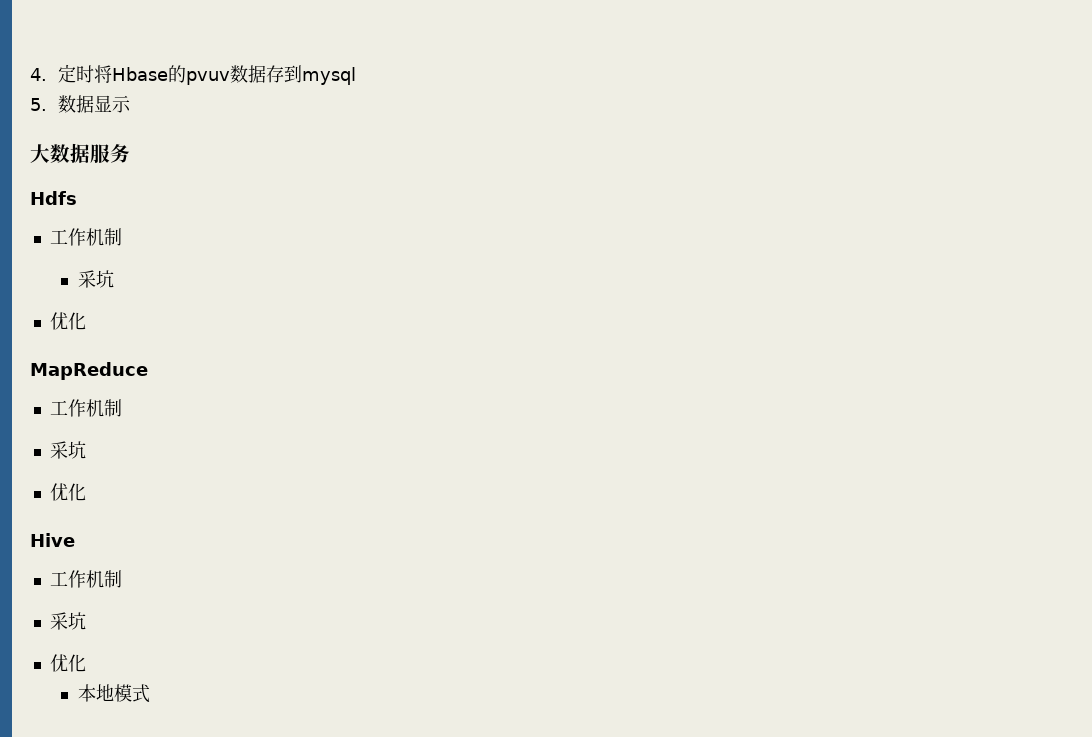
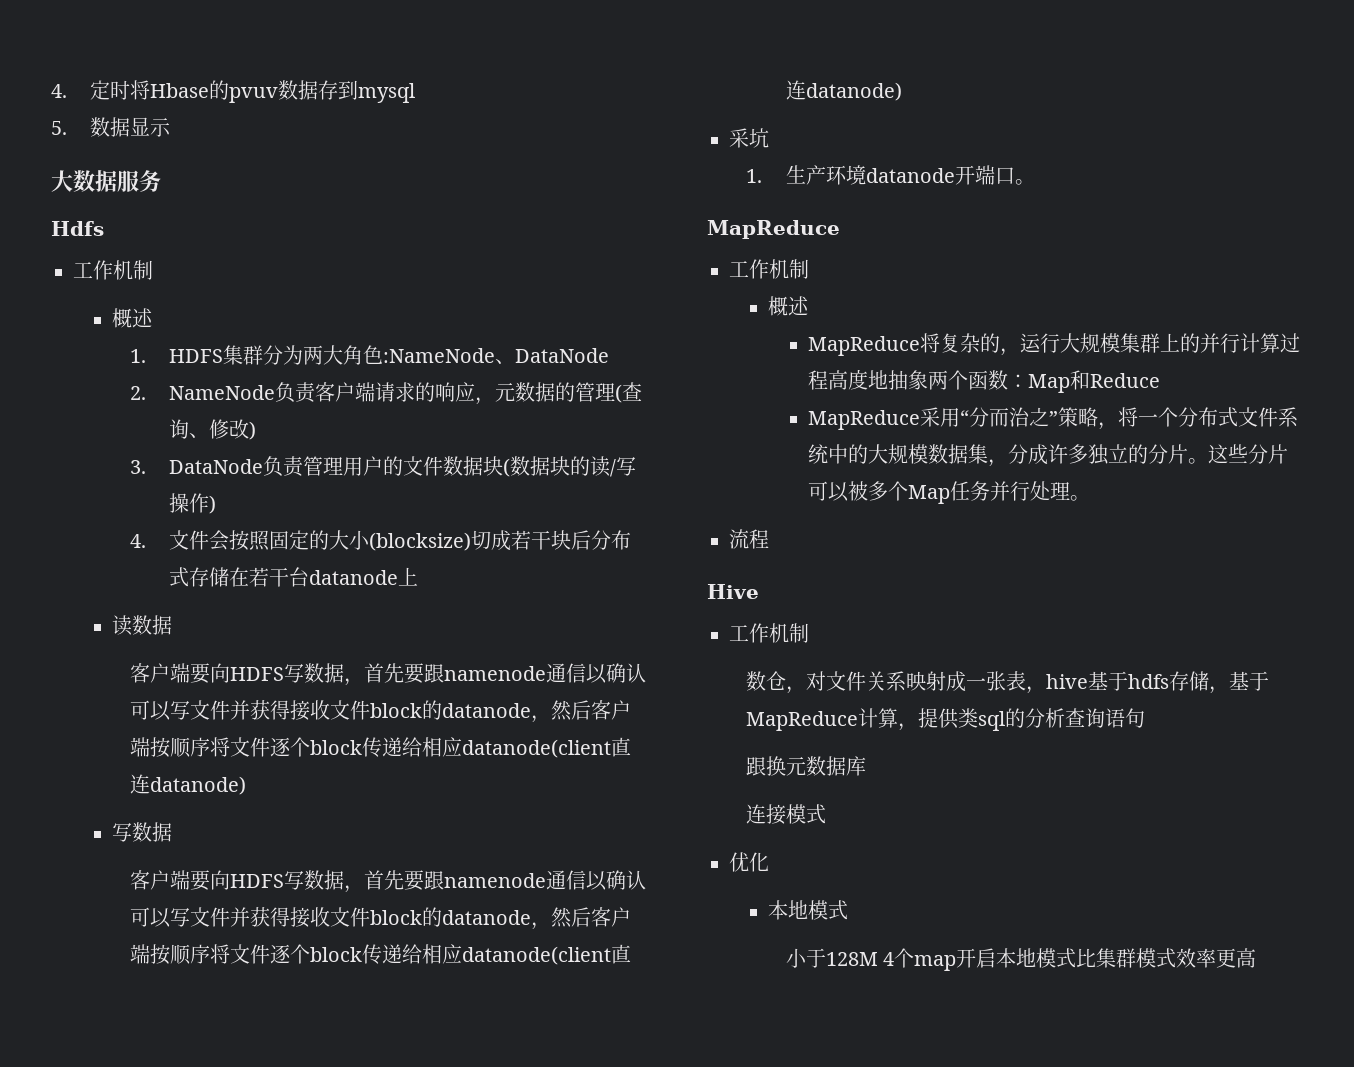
  Hdfs
  工作机制
+ 概述
+ 1. HDFS集群分为两大角色:NameNode、DataNode
+ 2. NameNode负责客户端请求的响应，元数据的管理(查询、修改)
+ 3. DataNode负责管理用户的文件数据块(数据块的读/写操作)
+ 4.文件会按照固定的大小(blocksize)切成若干块后分布式存储在若干台datanode上
+ 读数据
+ 客户端要向HDFS写数据，首先要跟namenode通信以确认可以写文件并获得接收文件block的datanode，然后客户端按顺序将文件逐个block传递给相应datanode(client直连datanode)
+ 写数据
+ 客户端要向HDFS写数据，首先要跟namenode通信以确认可以写文件并获得接收文件block的datanode，然后客户端按顺序将文件逐个block传递给相应datanode(client直连datanode)
  采坑
- 优化
+ 1.生产环境datanode开端口。
  MapReduce
  工作机制
- 采坑
- 优化
+ 概述
+ MapReduce将复杂的，运行大规模集群上的并行计算过程高度地抽象两个函数：Map和Reduce
+ MapReduce采用“分而治之”策略，将一个分布式文件系统中的大规模数据集，分成许多独立的分片。这些分片可以被多个Map任务并行处理。
+ 流程
  Hive
  工作机制
- 采坑
+ 数仓，对文件关系映射成一张表，hive基于hdfs存储，基于MapReduce计算，提供类sql的分析查询语句
+ 跟换元数据库
+ 连接模式
  优化
  本地模式
+ 小于128M 4个map开启本地模式比集群模式效率更高

